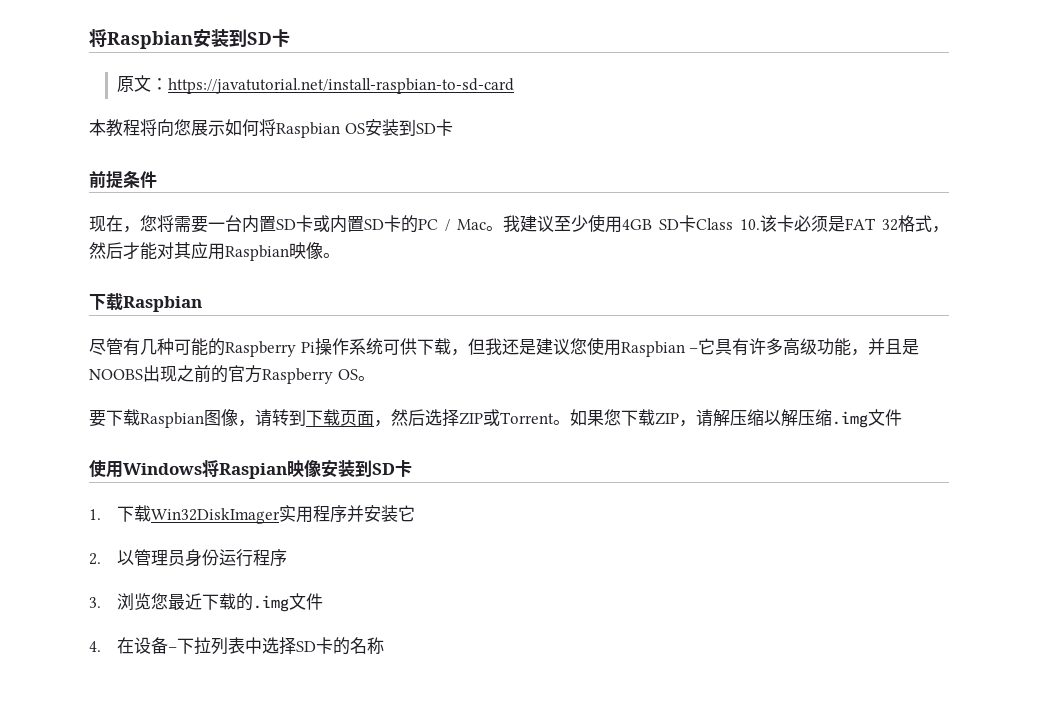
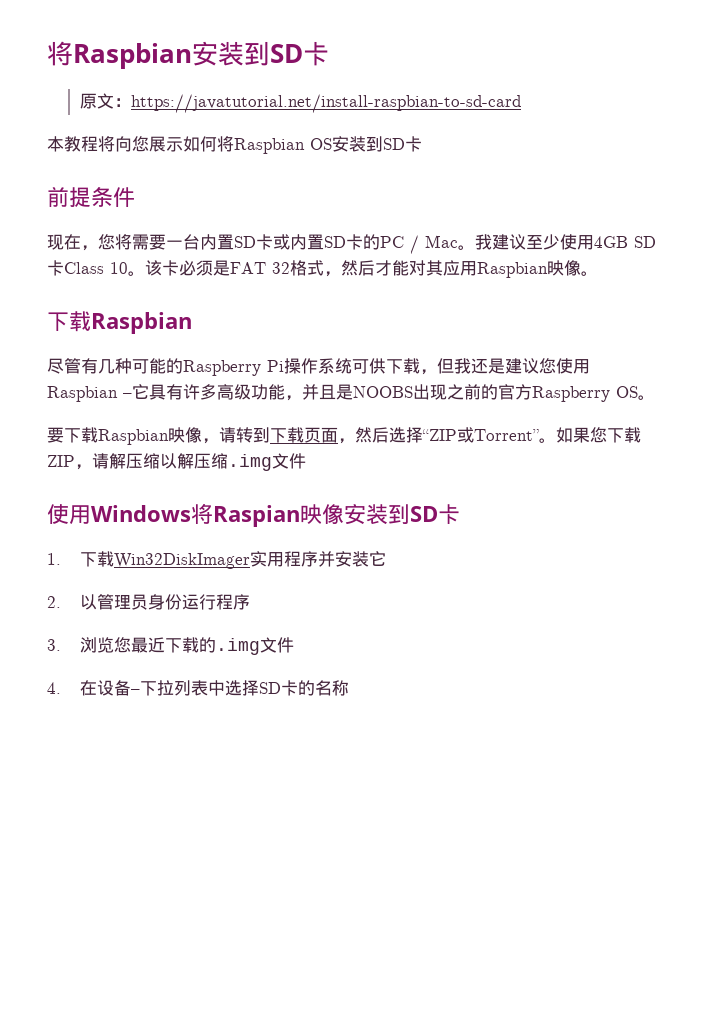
- 我建议至少使用4GB SD卡Class 10.该卡必须是FAT 32格式，然后才能对其应用Raspbian映像。
+ 我建议至少使用4GB SD卡Class 10。该卡必须是FAT 32格式，然后才能对其应用Raspbian映像。
- 要下载Raspbian图像，请转到下载页面，然后选择ZIP或Torrent。
+ 要下载Raspbian映像，请转到下载页面，然后选择“ZIP或Torrent”。

